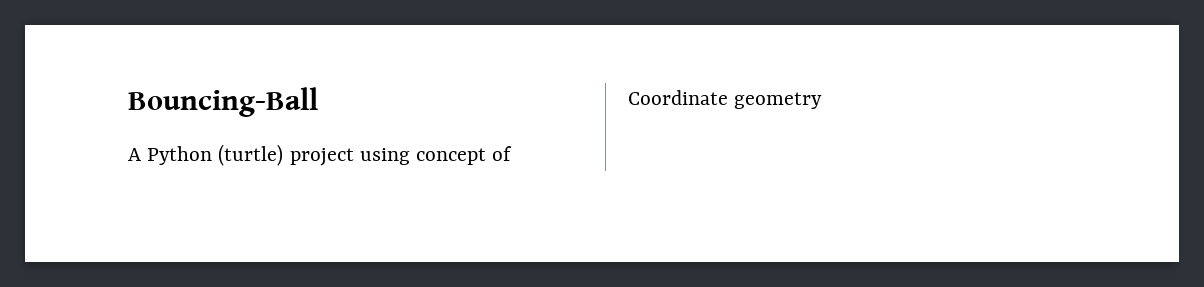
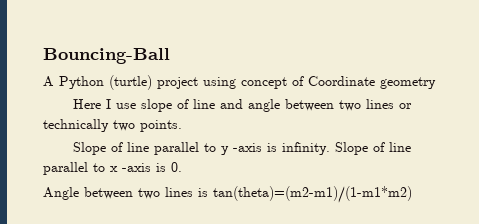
+ Here I use slope of line and angle between two lines or technically two points.
+ Slope of line parallel to y -axis is infinity. Slope of line parallel to x -axis is 0.
+ Angle between two lines is tan(theta)=(m2-m1)/(1-m1*m2)

